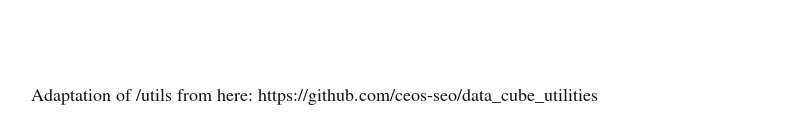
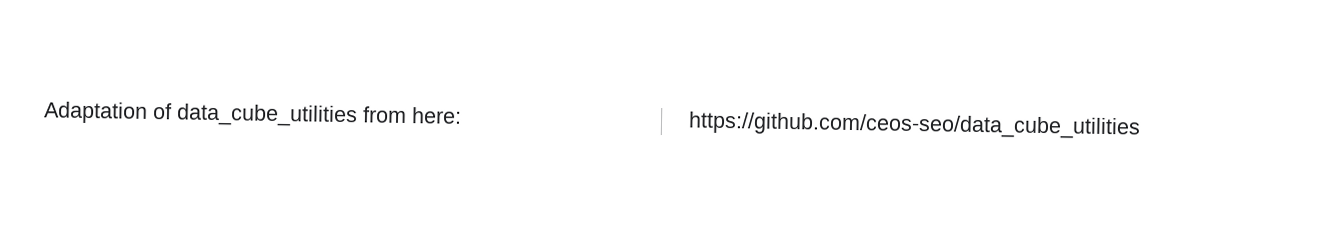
- Adaptation of /utils from here: https://github.com/ceos-seo/data_cube_utilities
+ Adaptation of data_cube_utilities from here: https://github.com/ceos-seo/data_cube_utilities

